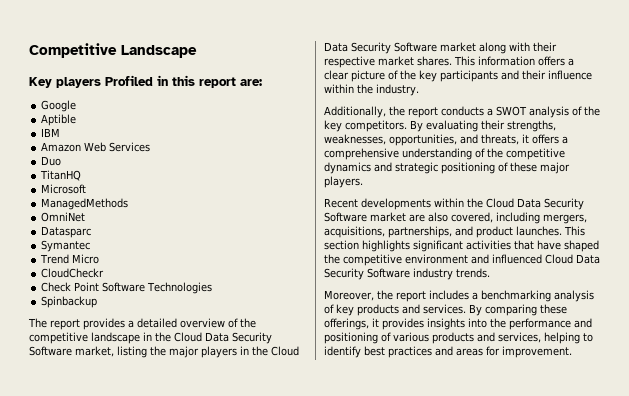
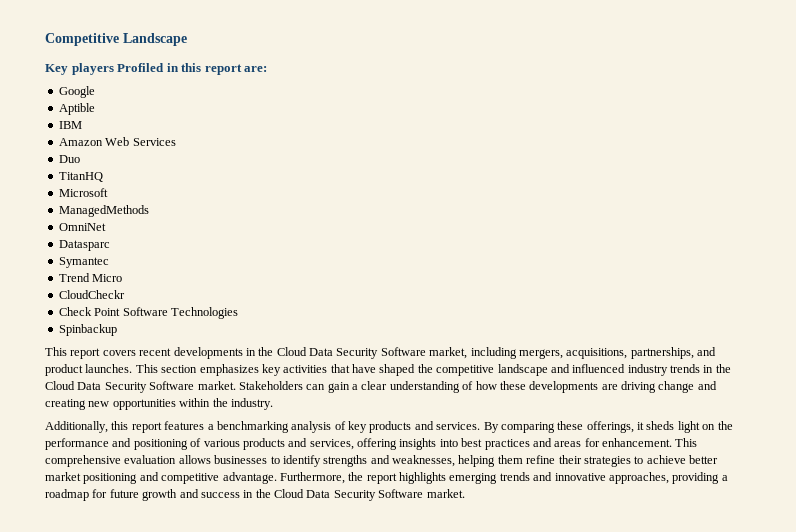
- The report provides a detailed overview of the competitive landscape in the Cloud Data Security Software market, listing the major players in the Cloud Data Security Software market along with their respective market shares. This information offers a clear picture of the key participants and their influence within the industry.
- Additionally, the report conducts a SWOT analysis of the key competitors. By evaluating their strengths, weaknesses, opportunities, and threats, it offers a comprehensive understanding of the competitive dynamics and strategic positioning of these major players.
- Recent developments within the Cloud Data Security Software market are also covered, including mergers, acquisitions, partnerships, and product launches.
+ This report covers recent developments in the Cloud Data Security Software market, including mergers, acquisitions, partnerships, and product launches.
- This section highlights significant activities that have shaped the competitive environment and influenced Cloud Data Security Software industry trends.
- Moreover, the report includes a benchmarking analysis of key products and services.
+ This section emphasizes key activities that have shaped the competitive landscape and influenced industry trends in the Cloud Data Security Software market. Stakeholders can gain a clear understanding of how these developments are driving change and creating new opportunities within the industry.
+ Additionally, this report features a benchmarking analysis of key products and services.
- By comparing these offerings, it provides insights into the performance and positioning of various products and services, helping to identify best practices and areas for improvement.
+ By comparing these offerings, it sheds light on the performance and positioning of various products and services, offering insights into best practices and areas for enhancement. This comprehensive evaluation allows businesses to identify strengths and weaknesses, helping them refine their strategies to achieve better market positioning and competitive advantage. Furthermore, the report highlights emerging trends and innovative approaches, providing a roadmap for future growth and success in the Cloud Data Security Software market.

